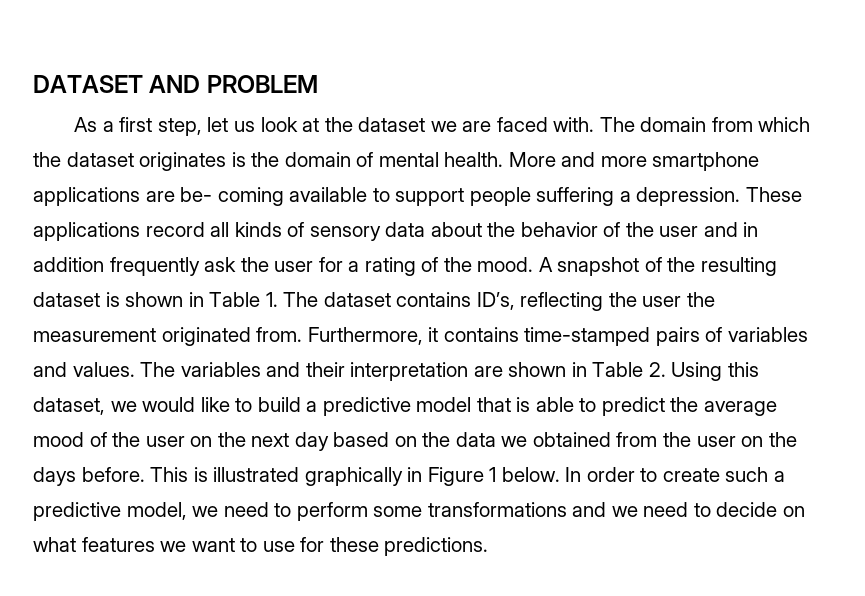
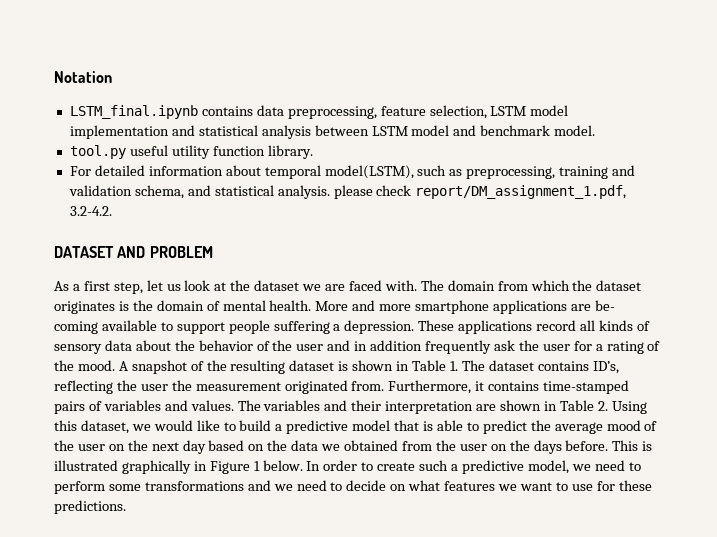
+ Notation
+ LSTM_final.ipynb contains data preprocessing, feature selection, LSTM model implementation and statistical analysis between LSTM model and benchmark model.
+ tool.py useful utility function library.
+ For detailed information about temporal model(LSTM), such as preprocessing, training and validation schema, and statistical analysis. please check report/DM_assignment_1.pdf, 3.2-4.2.

